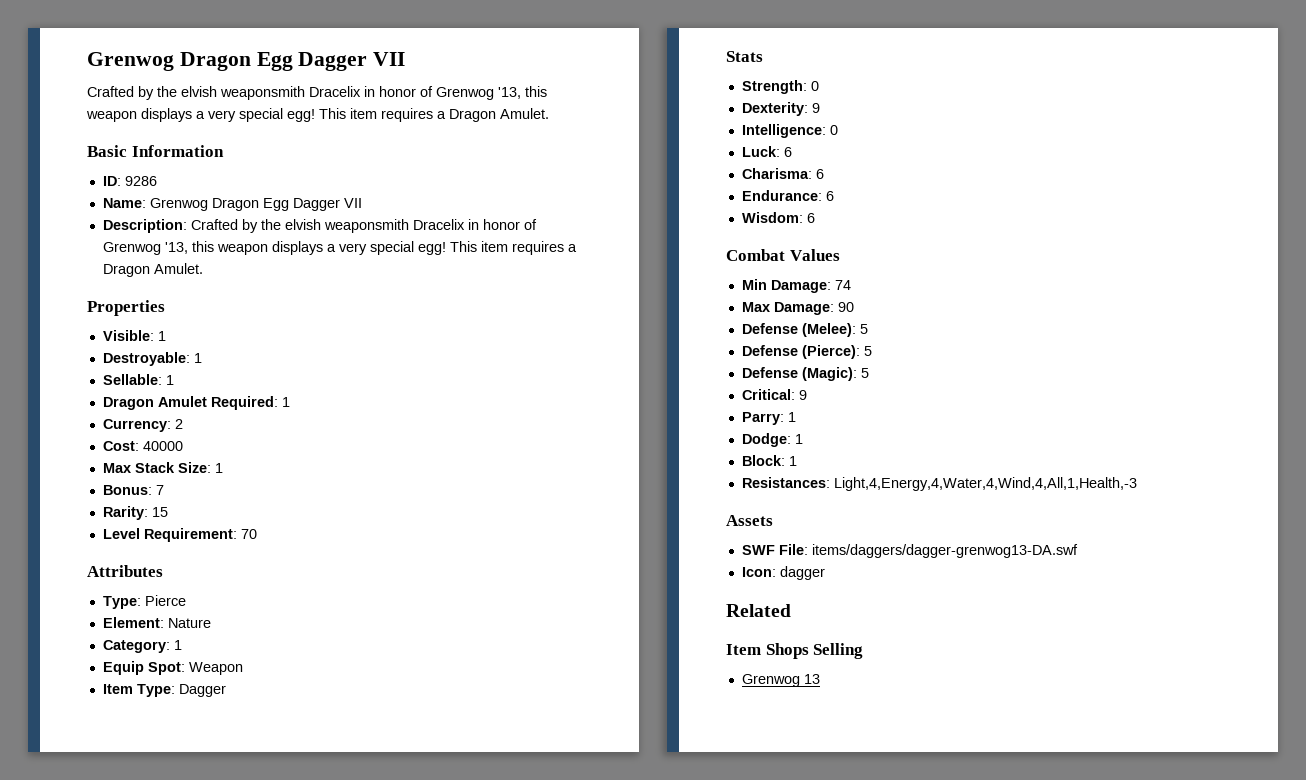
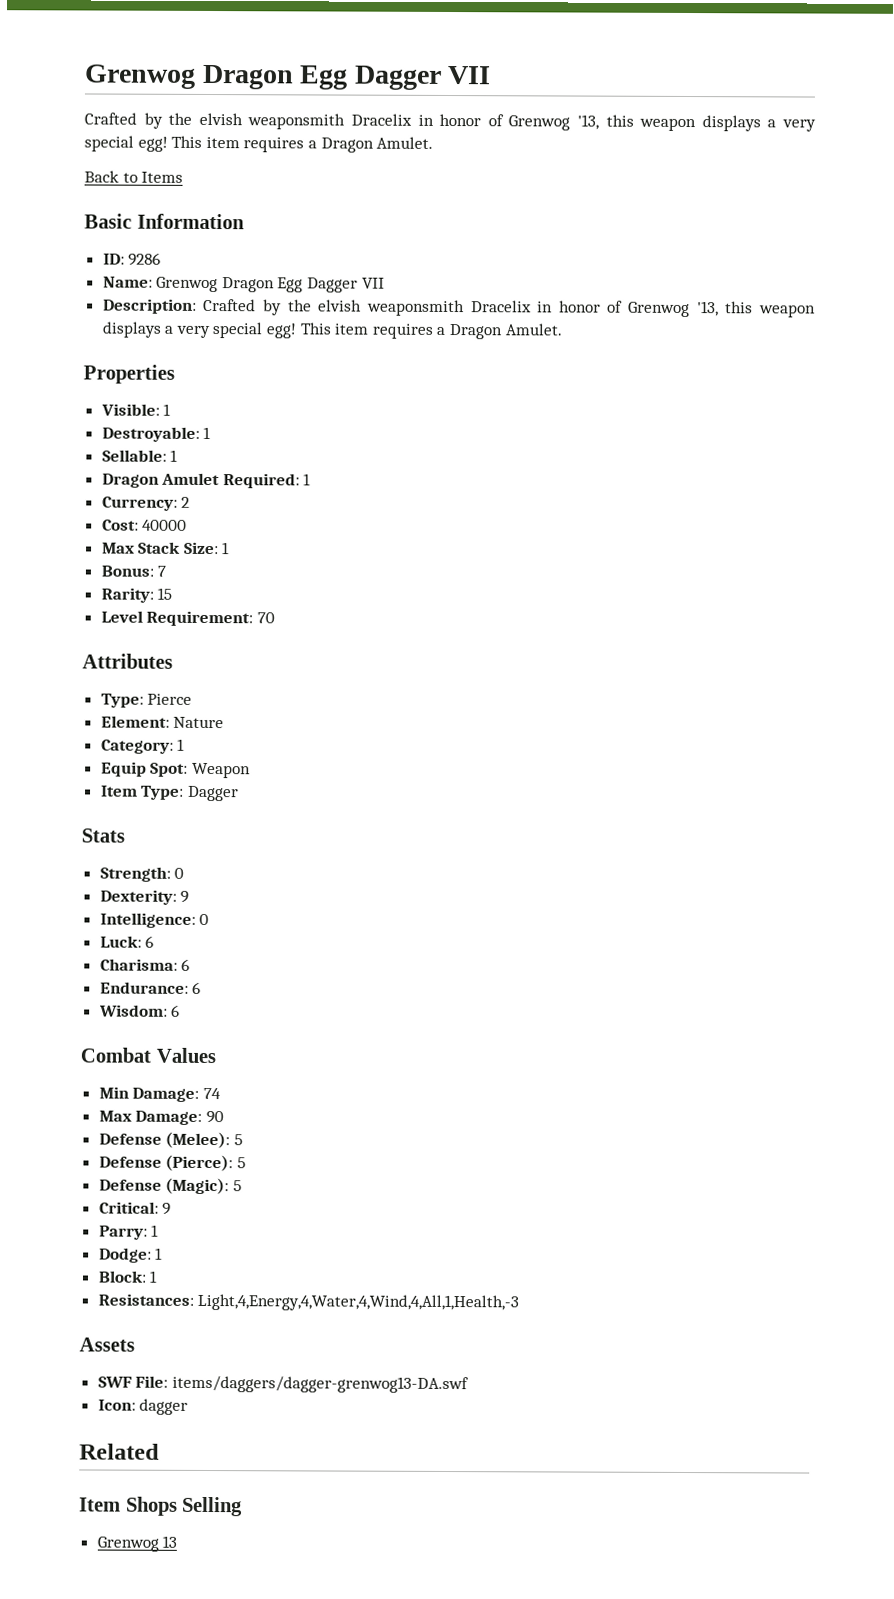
+ Back to Items

